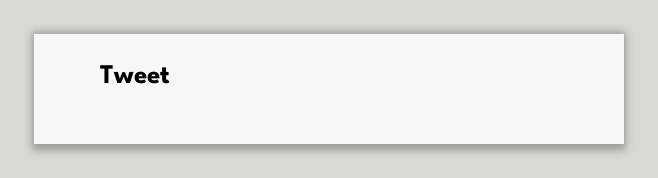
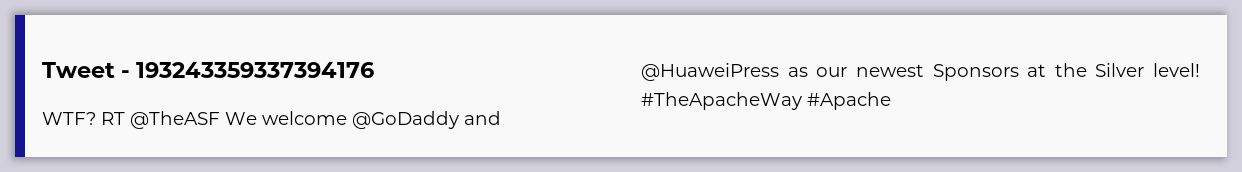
- Tweet
+ Tweet - 193243359337394176
+ WTF? RT @TheASF We welcome @GoDaddy and @HuaweiPress as our newest Sponsors at the Silver level! #TheApacheWay #Apache

